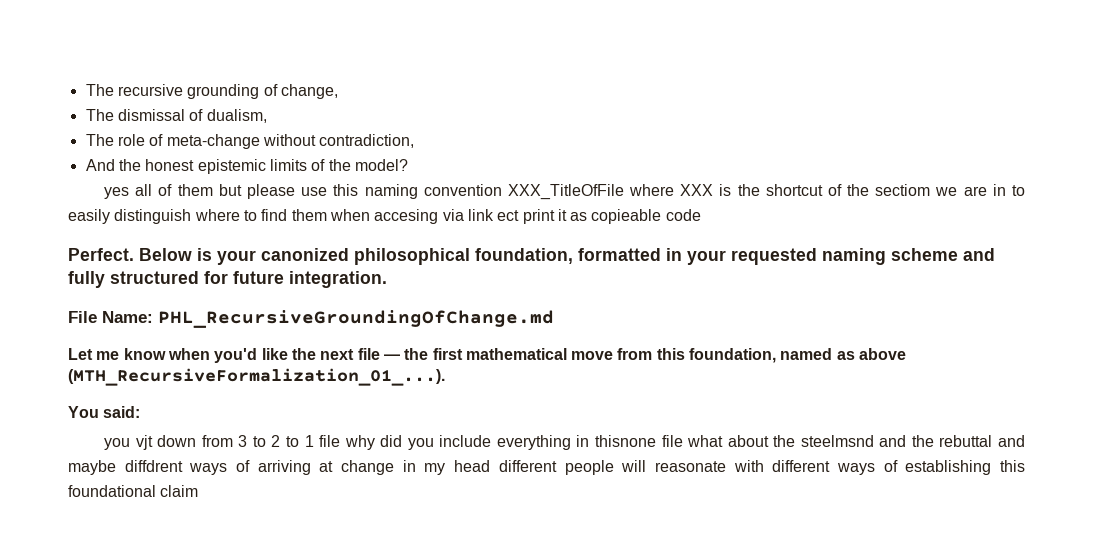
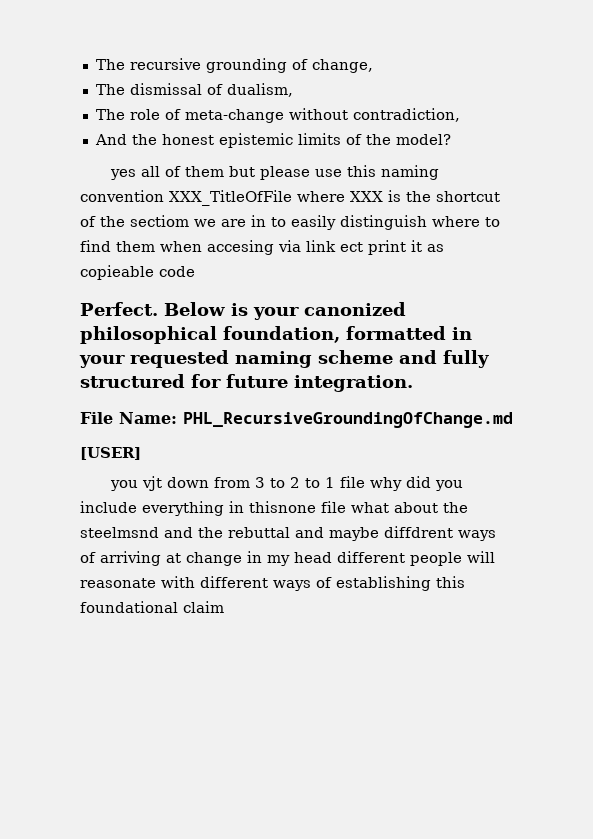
- Let me know when you'd like the next file — the first mathematical move from this foundation, named as above (MTH_RecursiveFormalization_01_...).
- You said:
+ [USER]

